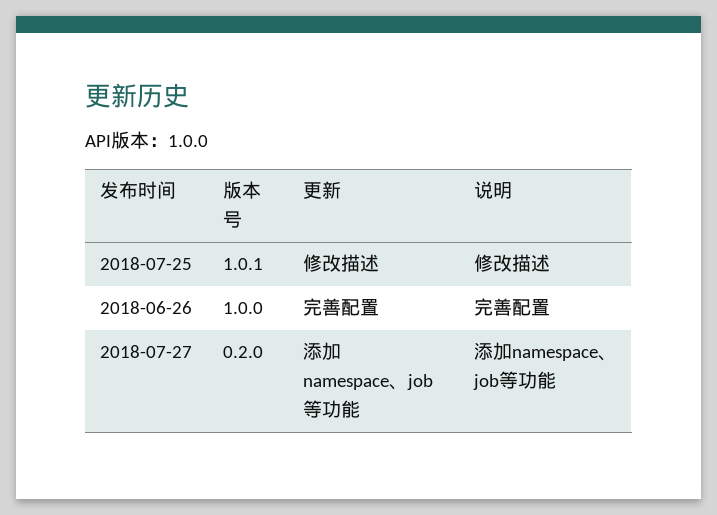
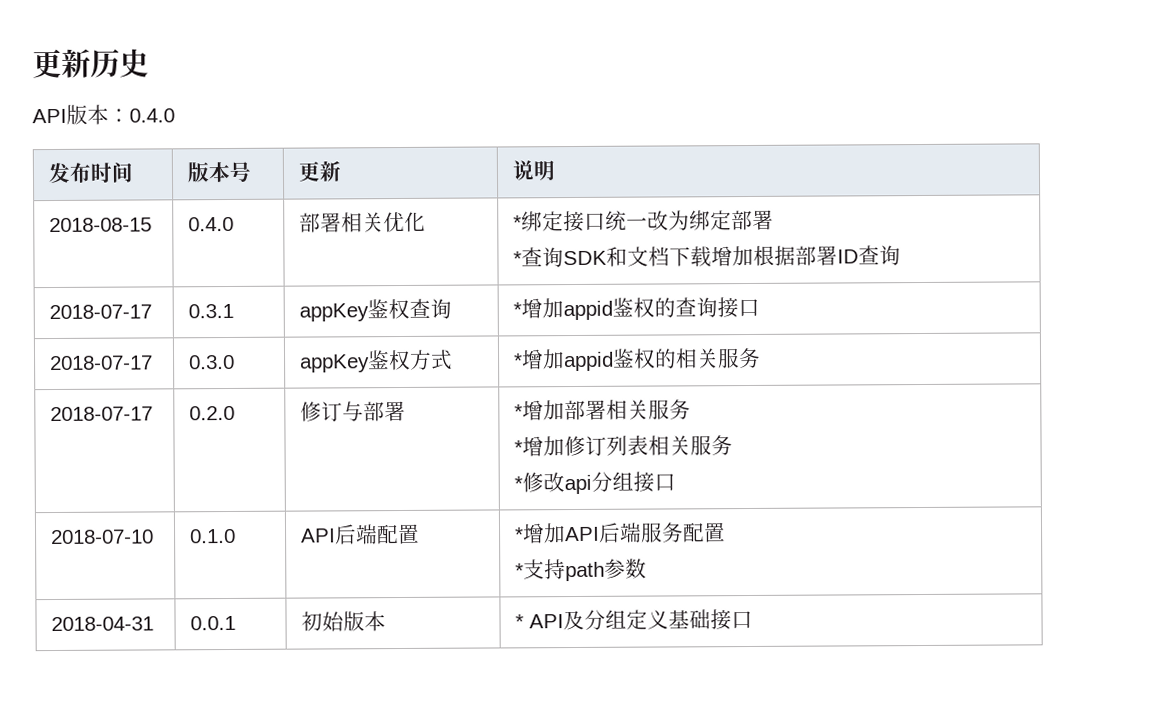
- API版本：1.0.0
+ API版本：0.4.0
- 2018-07-25 | 1.0.1 | 修改描述 | 修改描述
- 2018-06-26 | 1.0.0 | 完善配置 | 完善配置
- 2018-07-27 | 0.2.0 | 添加namespace、job等功能 | 添加namespace、job等功能
+ 2018-08-15 | 0.4.0 | 部署相关优化 | *绑定接口统一改为绑定部署
+ *查询SDK和文档下载增加根据部署ID查询
+ 2018-07-17 | 0.3.1 | appKey鉴权查询 | *增加appid鉴权的查询接口
+ 2018-07-17 | 0.3.0 | appKey鉴权方式 | *增加appid鉴权的相关服务
+ 2018-07-17 | 0.2.0 | 修订与部署 | *增加部署相关服务
+ *增加修订列表相关服务
+ *修改api分组接口
+ 2018-07-10 | 0.1.0 | API后端配置 | *增加API后端服务配置
+ *支持path参数
+ 2018-04-31 | 0.0.1 | 初始版本 | * API及分组定义基础接口

